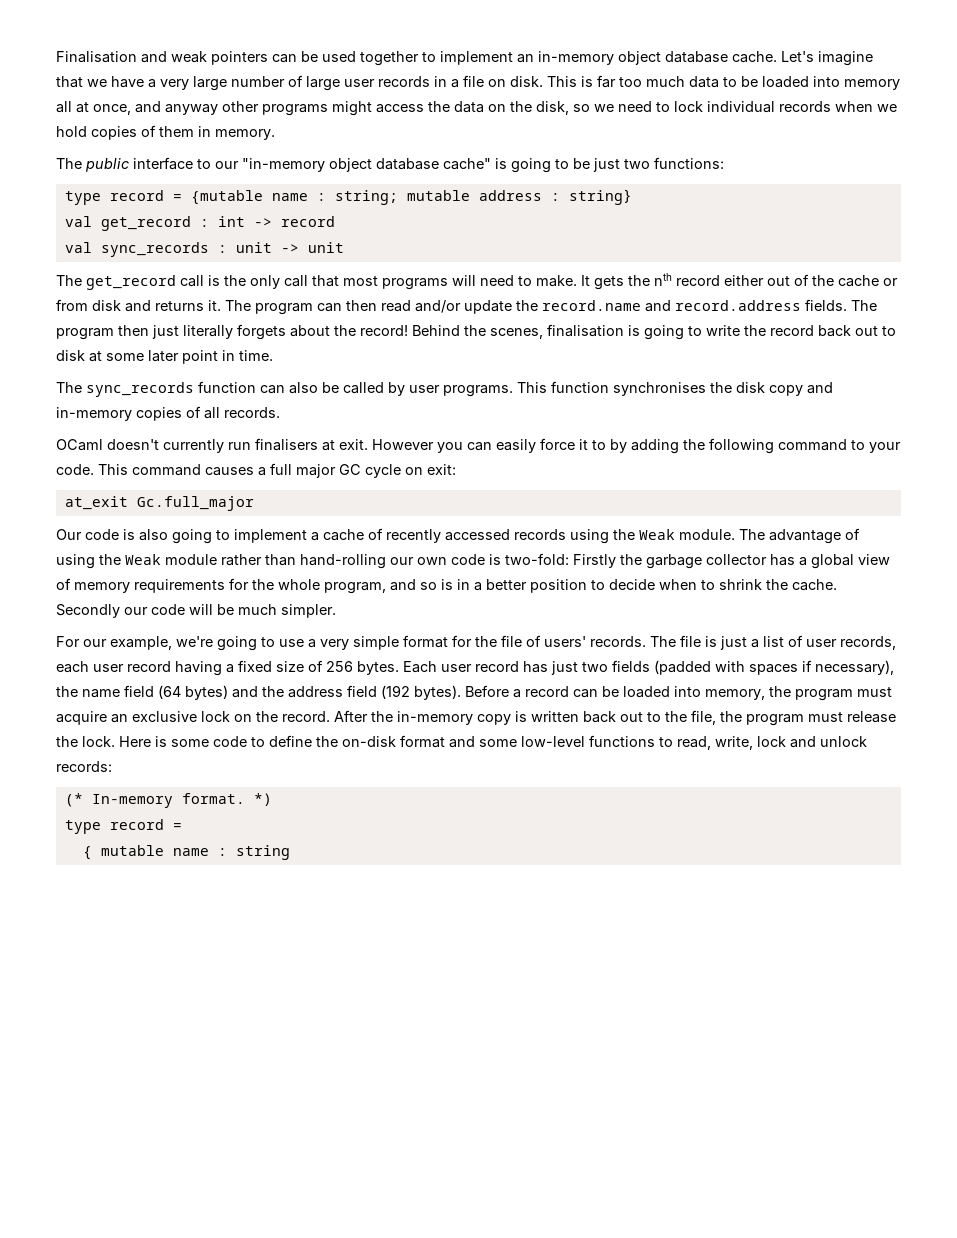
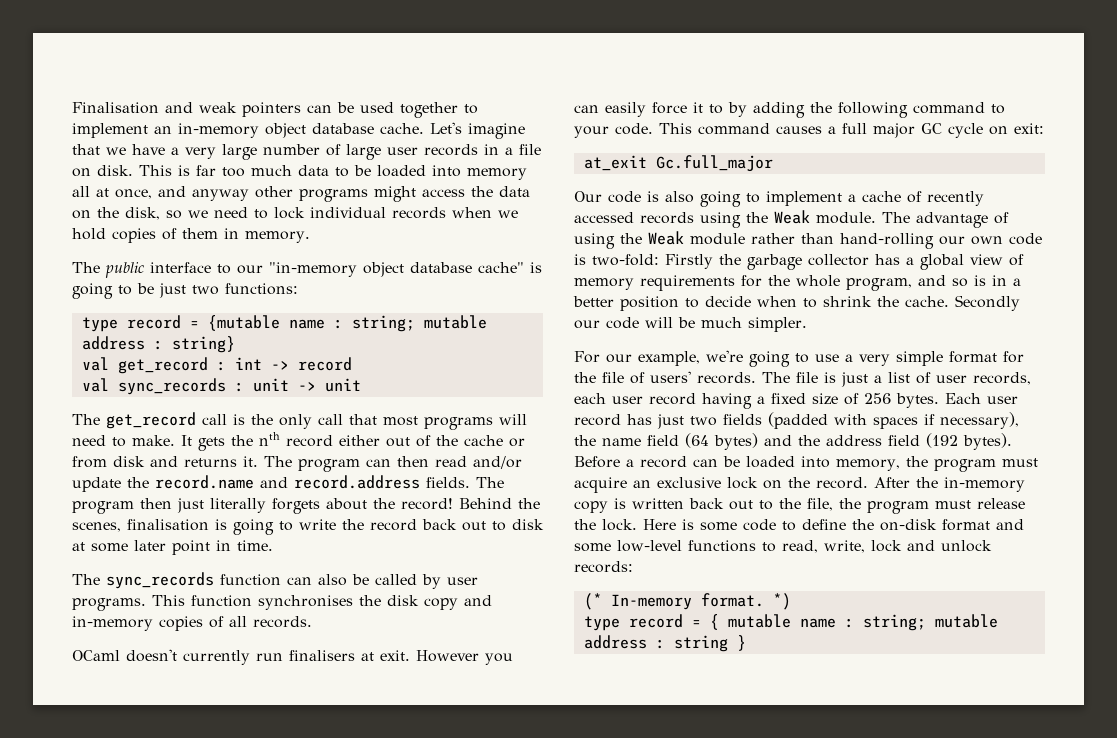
  *)
- type record =
- { mutable name : string
+ type record = { mutable name : string; mutable address : string }

